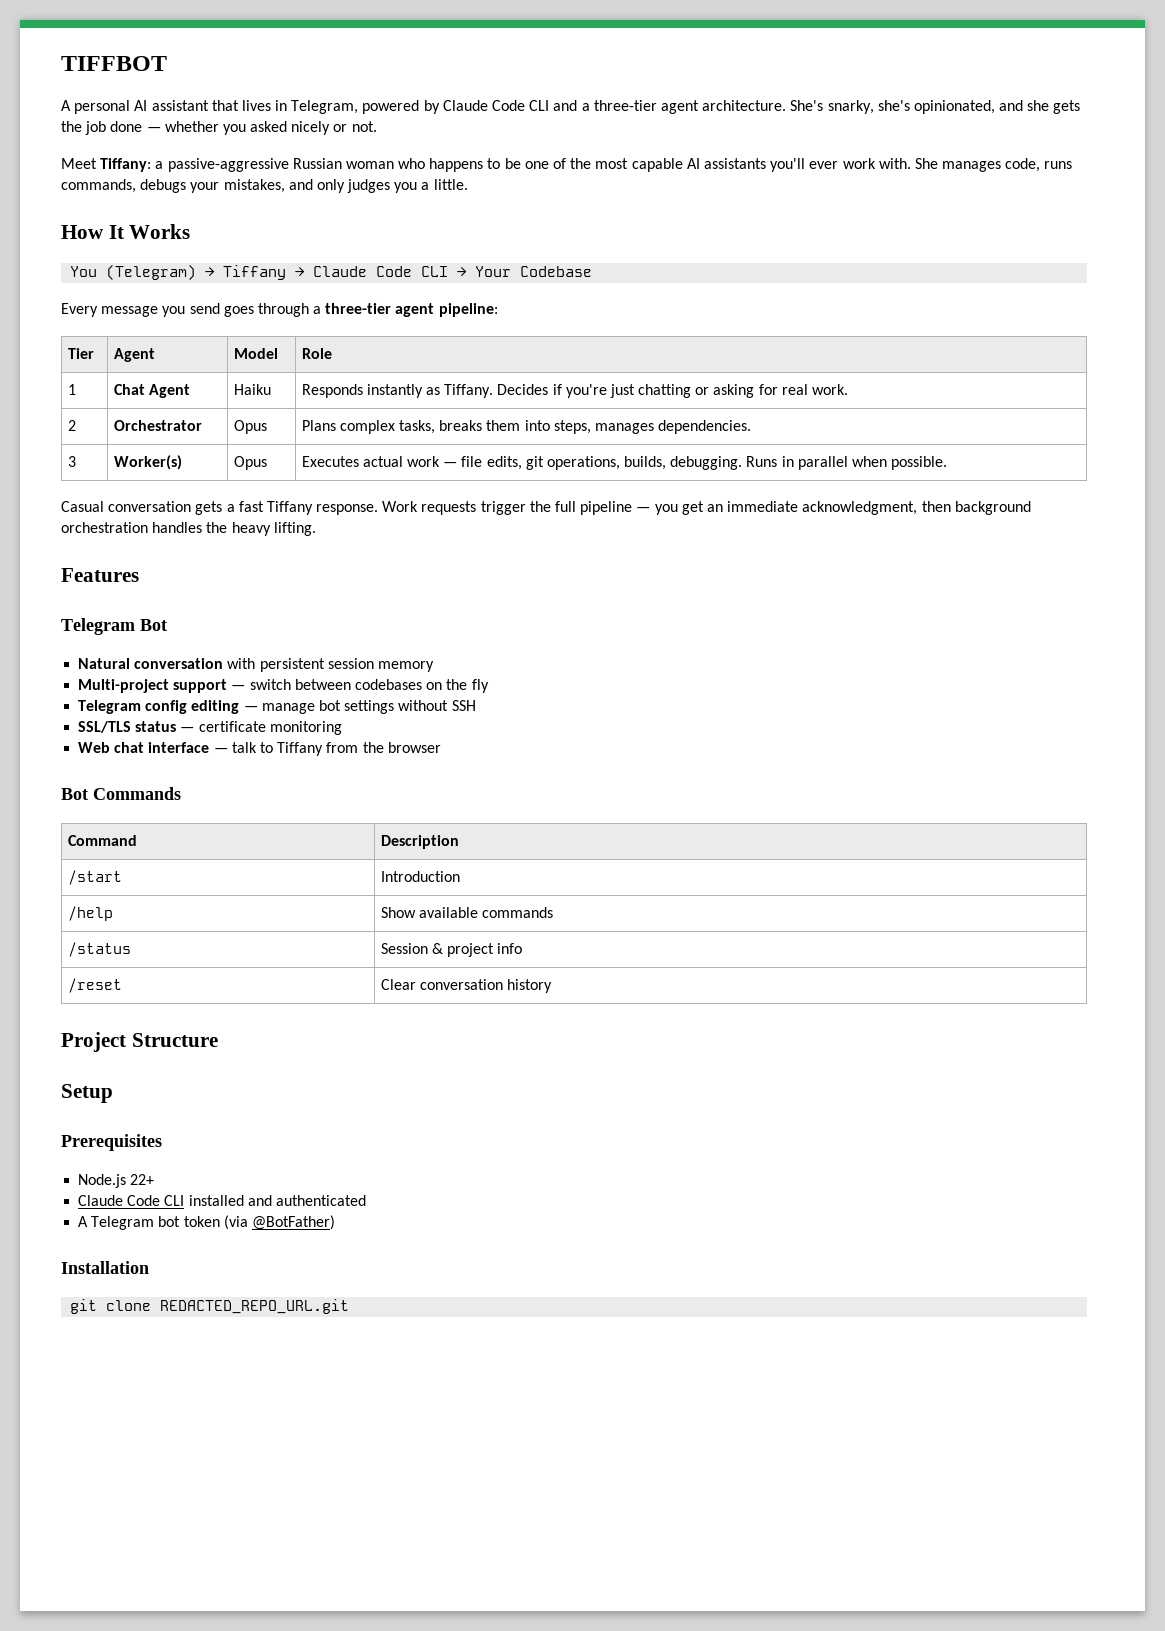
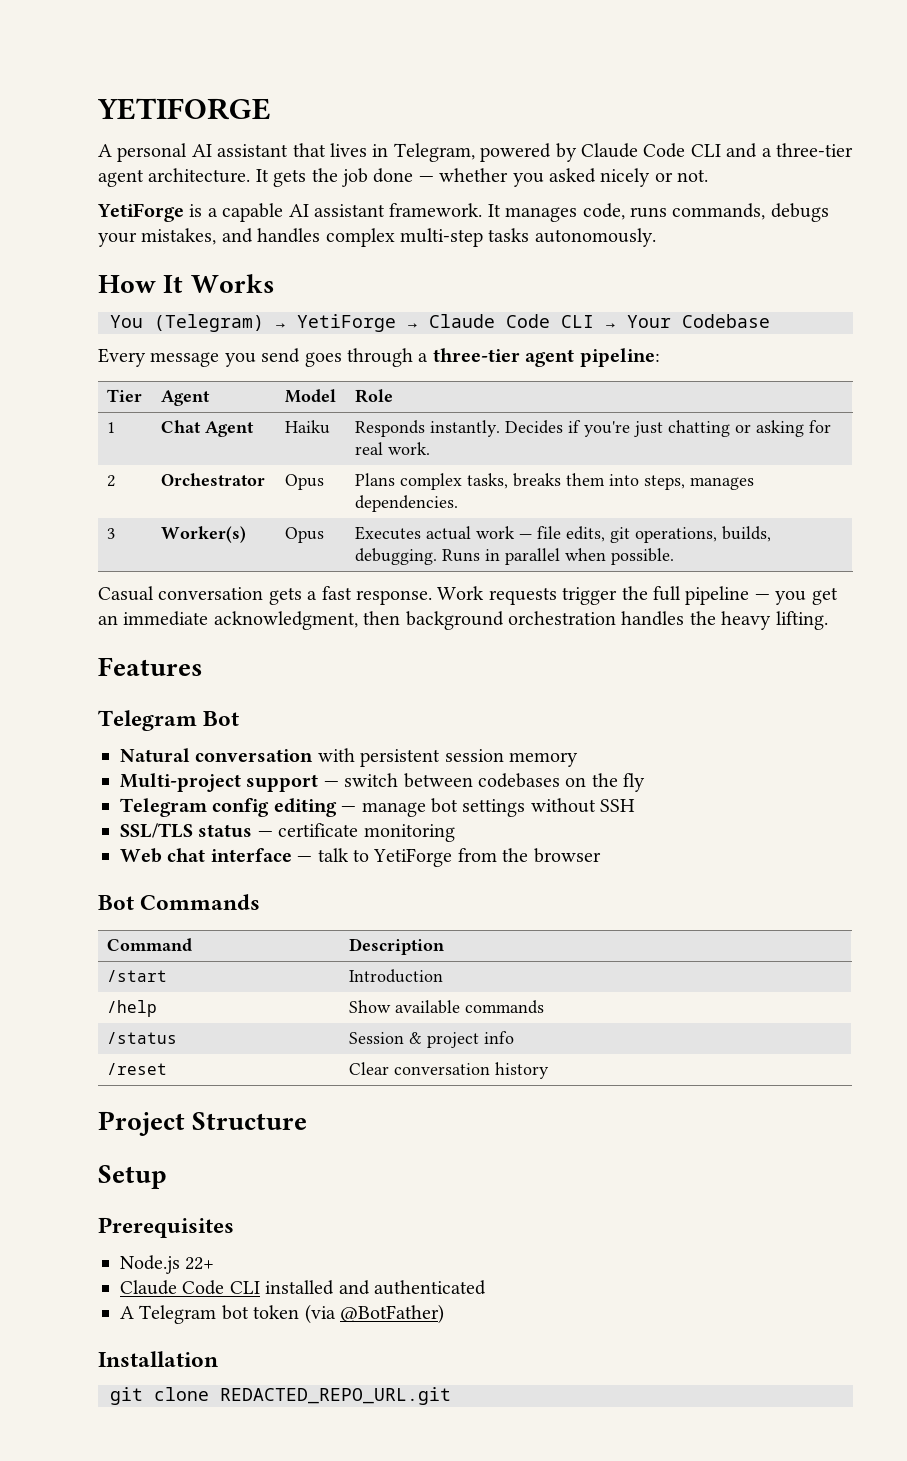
- TIFFBOT
+ YETIFORGE
- She's snarky, she's opinionated, and she gets the job done — whether you asked nicely or not.
+ It gets the job done — whether you asked nicely or not.
- Meet Tiffany: a passive-aggressive Russian woman who happens to be one of the most capable AI assistants you'll ever work with. She manages code, runs commands, debugs your mistakes, and only judges you a little.
+ YetiForge is a capable AI assistant framework. It manages code, runs commands, debugs your mistakes, and handles complex multi-step tasks autonomously.
- You (Telegram) → Tiffany → Claude Code CLI → Your Codebase
+ You (Telegram) → YetiForge → Claude Code CLI → Your Codebase
- 1 | Chat Agent | Haiku | Responds instantly as Tiffany. Decides if you're just chatting or asking for real work.
+ 1 | Chat Agent | Haiku | Responds instantly. Decides if you're just chatting or asking for real work.
- Casual conversation gets a fast Tiffany response.
+ Casual conversation gets a fast response.
- Web chat interface — talk to Tiffany from the browser
+ Web chat interface — talk to YetiForge from the browser

